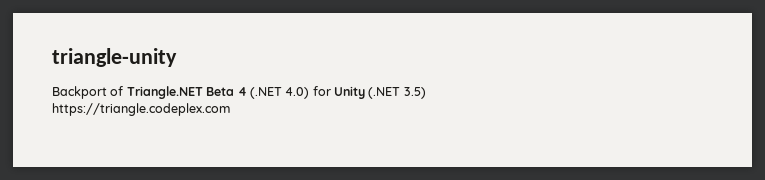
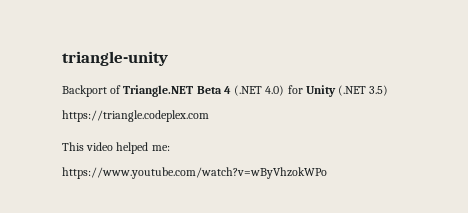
+ This video helped me:
+ https://www.youtube.com/watch?v=wByVhzokWPo

